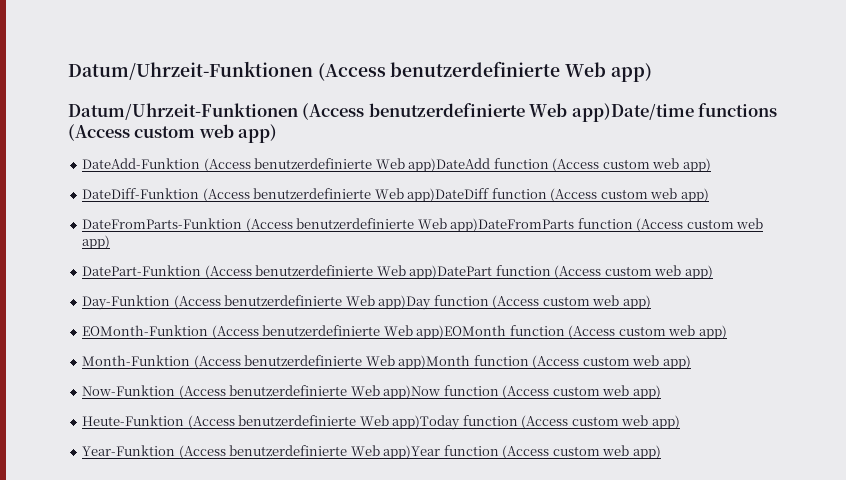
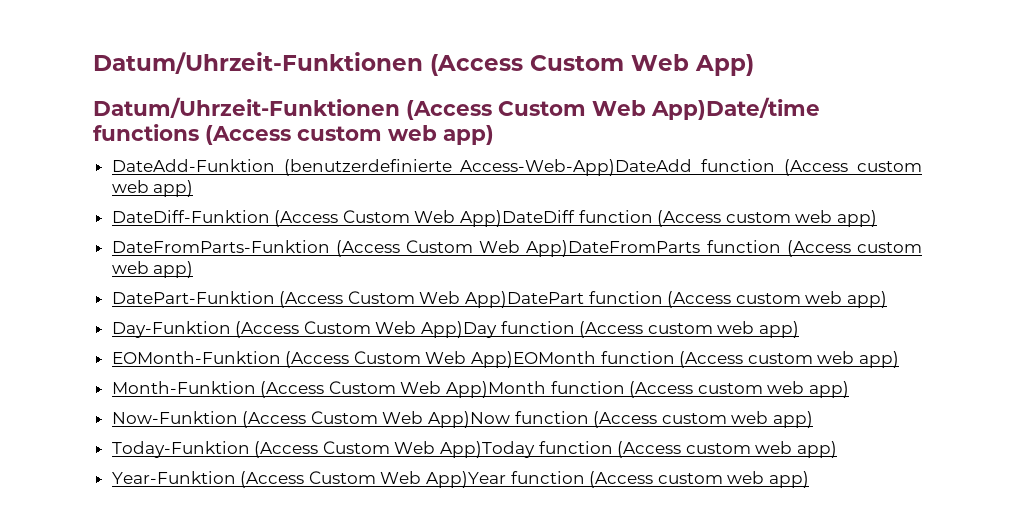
- Datum/Uhrzeit-Funktionen (Access benutzerdefinierte Web app)
- Datum/Uhrzeit-Funktionen (Access benutzerdefinierte Web app)Date/time functions (Access custom web app)
+ Datum/Uhrzeit-Funktionen (Access Custom Web App)
+ Datum/Uhrzeit-Funktionen (Access Custom Web App)Date/time functions (Access custom web app)
- DateAdd-Funktion (Access benutzerdefinierte Web app)DateAdd function (Access custom web app)
+ DateAdd-Funktion (benutzerdefinierte Access-Web-App)DateAdd function (Access custom web app)
- DateDiff-Funktion (Access benutzerdefinierte Web app)DateDiff function (Access custom web app)
+ DateDiff-Funktion (Access Custom Web App)DateDiff function (Access custom web app)
- DateFromParts-Funktion (Access benutzerdefinierte Web app)DateFromParts function (Access custom web app)
+ DateFromParts-Funktion (Access Custom Web App)DateFromParts function (Access custom web app)
- DatePart-Funktion (Access benutzerdefinierte Web app)DatePart function (Access custom web app)
+ DatePart-Funktion (Access Custom Web App)DatePart function (Access custom web app)
- Day-Funktion (Access benutzerdefinierte Web app)Day function (Access custom web app)
+ Day-Funktion (Access Custom Web App)Day function (Access custom web app)
- EOMonth-Funktion (Access benutzerdefinierte Web app)EOMonth function (Access custom web app)
+ EOMonth-Funktion (Access Custom Web App)EOMonth function (Access custom web app)
- Month-Funktion (Access benutzerdefinierte Web app)Month function (Access custom web app)
+ Month-Funktion (Access Custom Web App)Month function (Access custom web app)
- Now-Funktion (Access benutzerdefinierte Web app)Now function (Access custom web app)
- Heute-Funktion (Access benutzerdefinierte Web app)Today function (Access custom web app)
+ Now-Funktion (Access Custom Web App)Now function (Access custom web app)
+ Today-Funktion (Access Custom Web App)Today function (Access custom web app)
- Year-Funktion (Access benutzerdefinierte Web app)Year function (Access custom web app)
+ Year-Funktion (Access Custom Web App)Year function (Access custom web app)

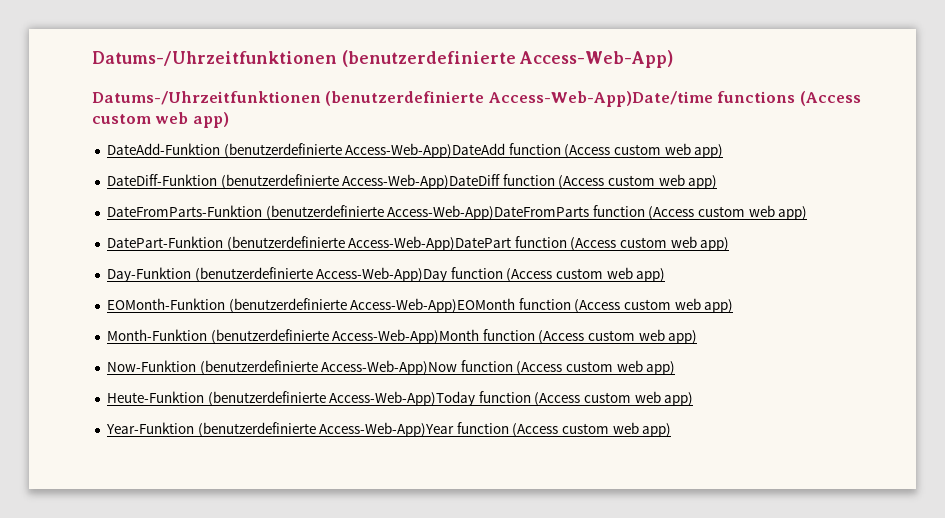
- Datum/Uhrzeit-Funktionen (Access Custom Web App)
- Datum/Uhrzeit-Funktionen (Access Custom Web App)Date/time functions (Access custom web app)
+ Datums-/Uhrzeitfunktionen (benutzerdefinierte Access-Web-App)
+ Datums-/Uhrzeitfunktionen (benutzerdefinierte Access-Web-App)Date/time functions (Access custom web app)
- DateDiff-Funktion (Access Custom Web App)DateDiff function (Access custom web app)
+ DateDiff-Funktion (benutzerdefinierte Access-Web-App)DateDiff function (Access custom web app)
- DateFromParts-Funktion (Access Custom Web App)DateFromParts function (Access custom web app)
+ DateFromParts-Funktion (benutzerdefinierte Access-Web-App)DateFromParts function (Access custom web app)
- DatePart-Funktion (Access Custom Web App)DatePart function (Access custom web app)
+ DatePart-Funktion (benutzerdefinierte Access-Web-App)DatePart function (Access custom web app)
- Day-Funktion (Access Custom Web App)Day function (Access custom web app)
+ Day-Funktion (benutzerdefinierte Access-Web-App)Day function (Access custom web app)
- EOMonth-Funktion (Access Custom Web App)EOMonth function (Access custom web app)
+ EOMonth-Funktion (benutzerdefinierte Access-Web-App)EOMonth function (Access custom web app)
- Month-Funktion (Access Custom Web App)Month function (Access custom web app)
+ Month-Funktion (benutzerdefinierte Access-Web-App)Month function (Access custom web app)
- Now-Funktion (Access Custom Web App)Now function (Access custom web app)
- Today-Funktion (Access Custom Web App)Today function (Access custom web app)
+ Now-Funktion (benutzerdefinierte Access-Web-App)Now function (Access custom web app)
+ Heute-Funktion (benutzerdefinierte Access-Web-App)Today function (Access custom web app)
- Year-Funktion (Access Custom Web App)Year function (Access custom web app)
+ Year-Funktion (benutzerdefinierte Access-Web-App)Year function (Access custom web app)

